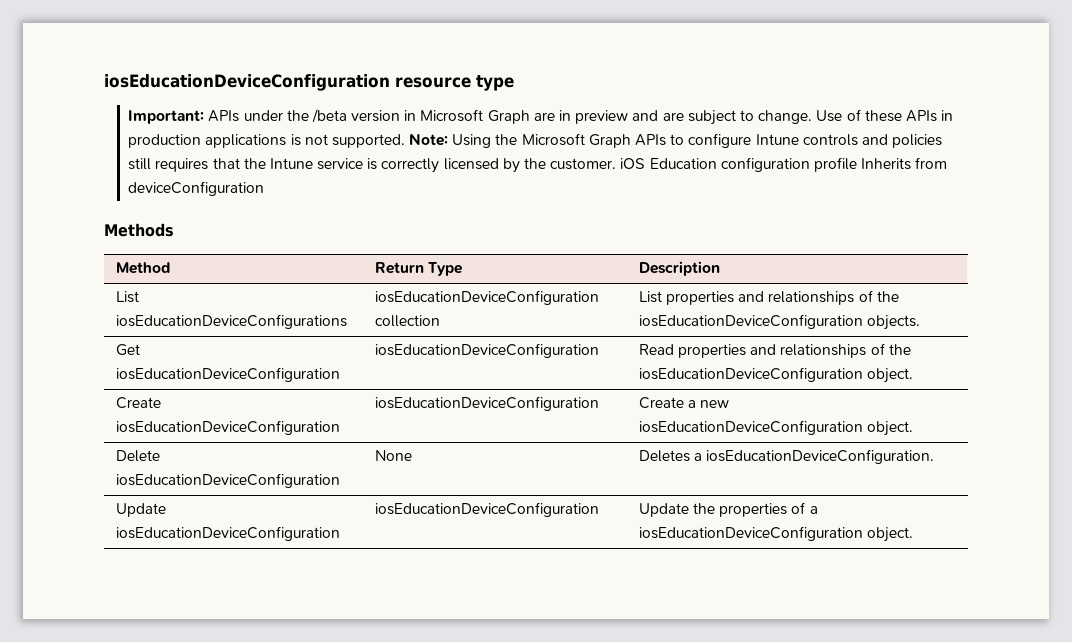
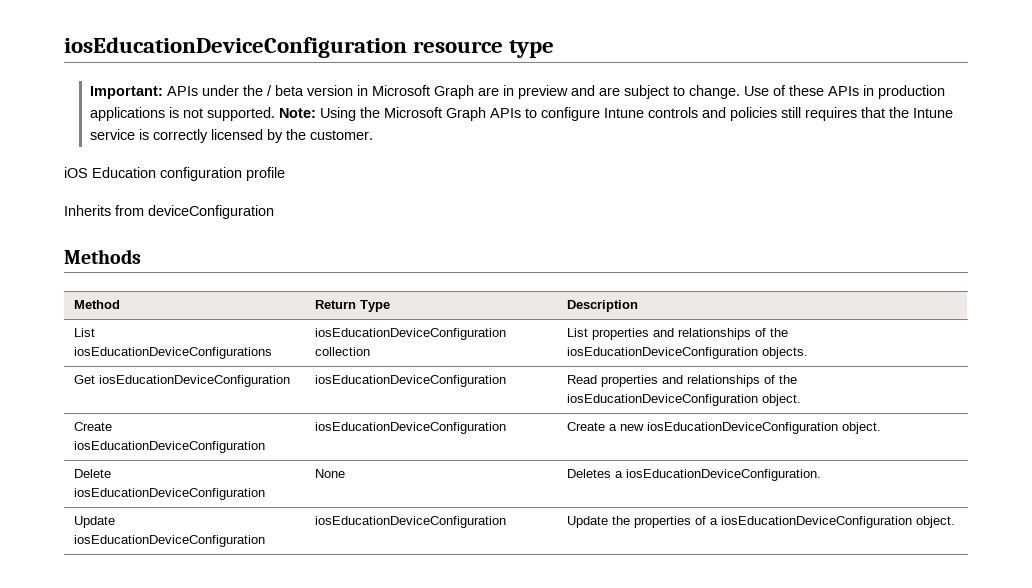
- Important: APIs under the /beta version in Microsoft Graph are in preview and are subject to change.
+ Important: APIs under the / beta version in Microsoft Graph are in preview and are subject to change.
- Note: Using the Microsoft Graph APIs to configure Intune controls and policies still requires that the Intune service is correctly licensed by the customer. iOS Education configuration profile Inherits from deviceConfiguration
+ Note: Using the Microsoft Graph APIs to configure Intune controls and policies still requires that the Intune service is correctly licensed by the customer.
+ iOS Education configuration profile
+ Inherits from deviceConfiguration

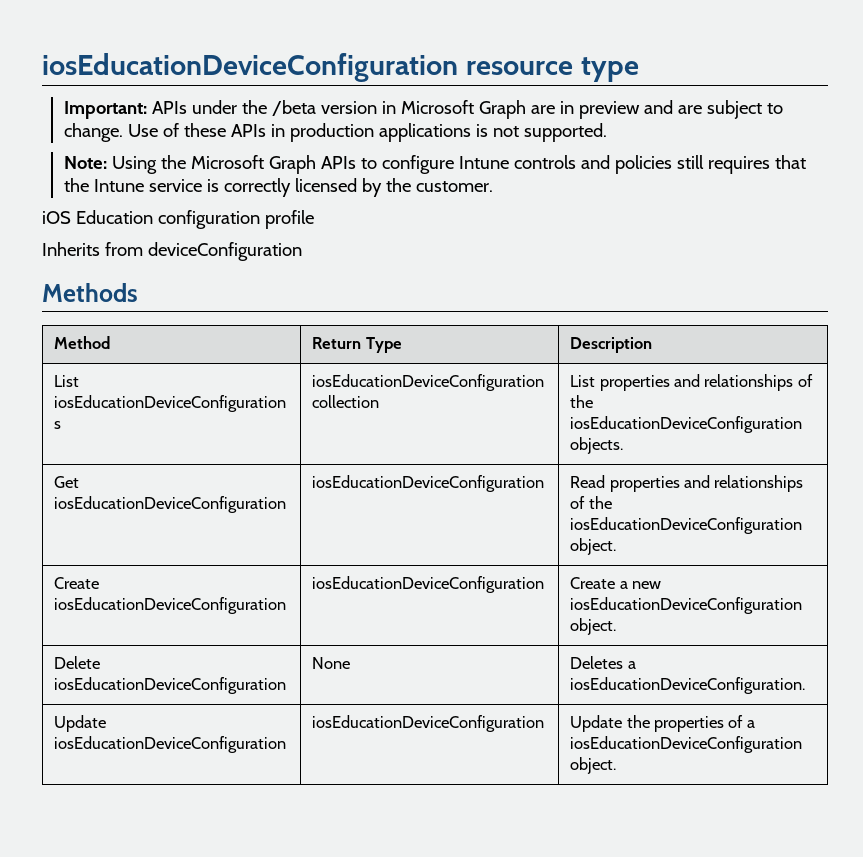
- Important: APIs under the / beta version in Microsoft Graph are in preview and are subject to change.
+ Important: APIs under the /beta version in Microsoft Graph are in preview and are subject to change.
- Use of these APIs in production applications is not supported. Note: Using the Microsoft Graph APIs to configure Intune controls and policies still requires that the Intune service is correctly licensed by the customer.
+ Use of these APIs in production applications is not supported.
+ Note: Using the Microsoft Graph APIs to configure Intune controls and policies still requires that the Intune service is correctly licensed by the customer.

